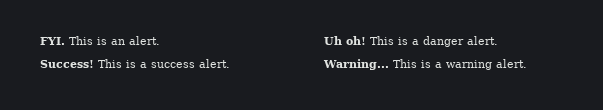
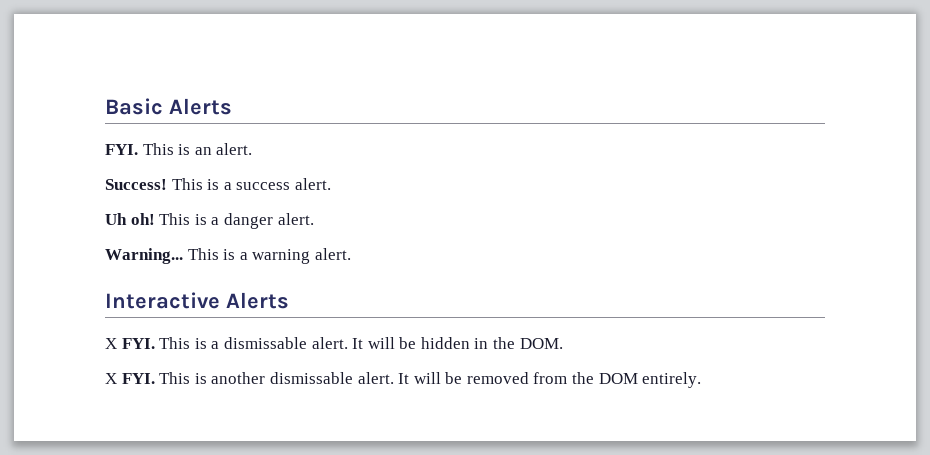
+ Basic Alerts
+ Interactive Alerts
+ X FYI. This is a dismissable alert. It will be hidden in the DOM.
+ X FYI. This is another dismissable alert. It will be removed from the DOM entirely.

